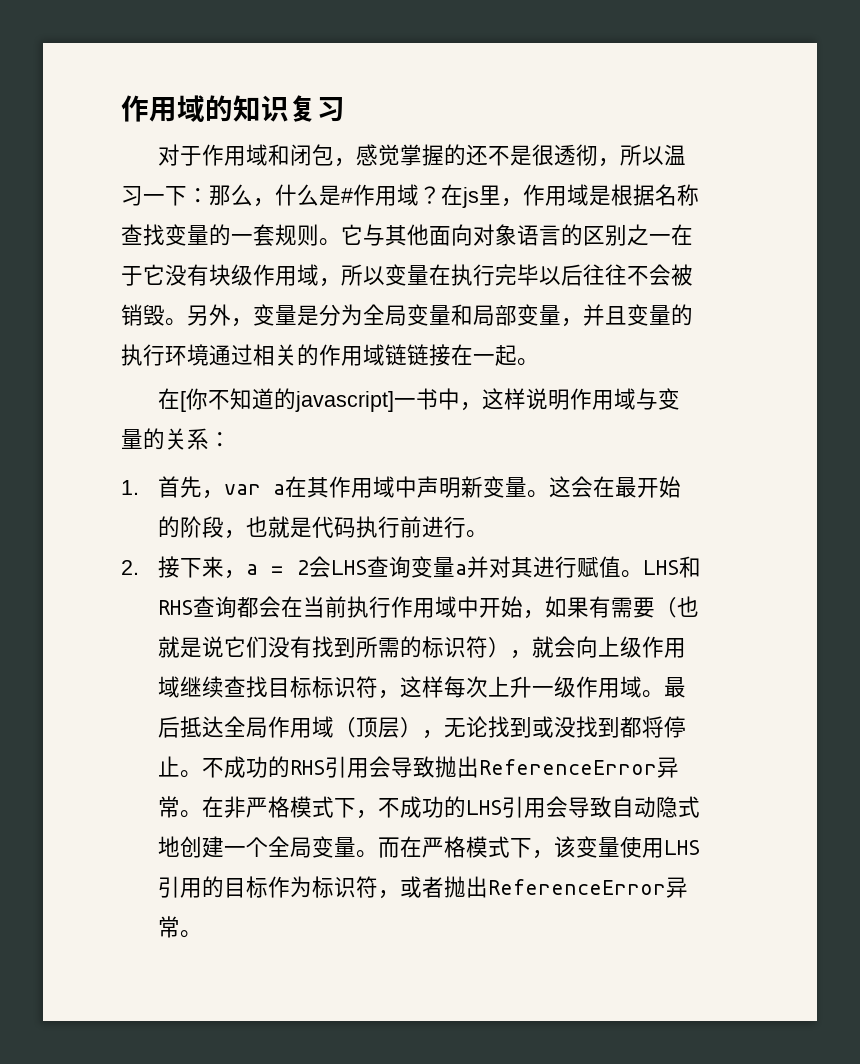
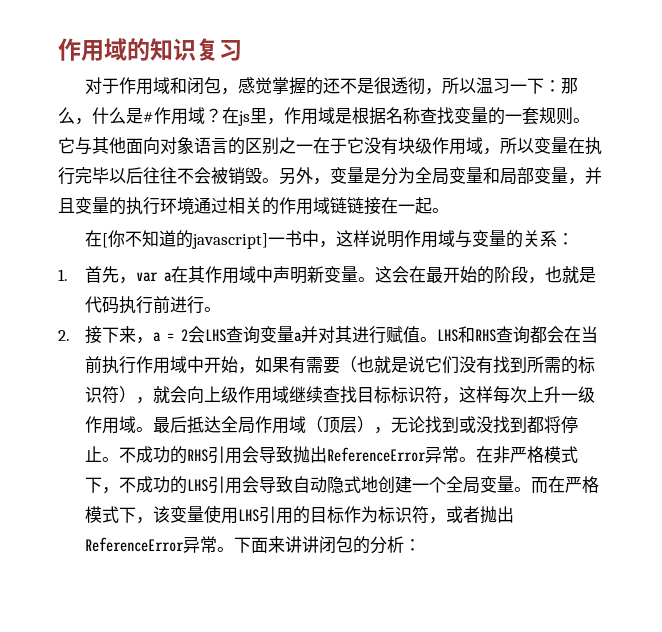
+ 下面来讲讲闭包的分析：

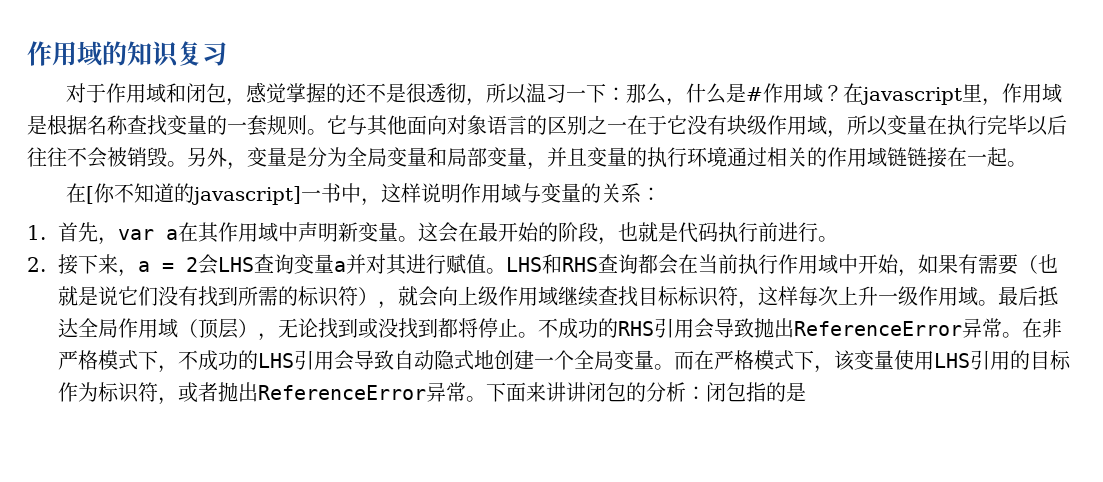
- 在js里，作用域是根据名称查找变量的一套规则。
+ 在javascript里，作用域是根据名称查找变量的一套规则。
- 下面来讲讲闭包的分析：
+ 下面来讲讲闭包的分析：闭包指的是

